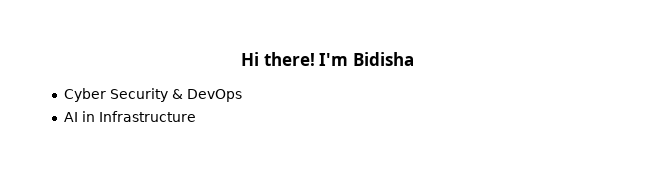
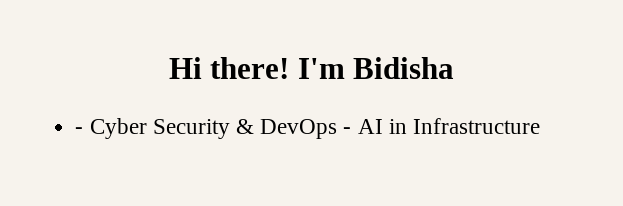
- Cyber Security & DevOps
- AI in Infrastructure
+ - Cyber Security & DevOps - AI in Infrastructure

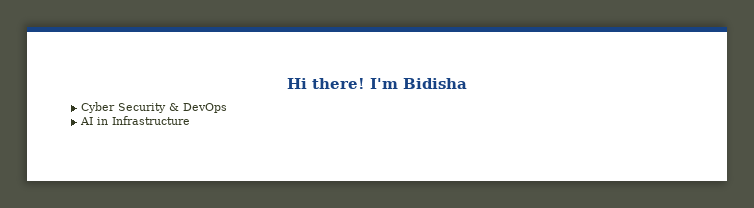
- - Cyber Security & DevOps - AI in Infrastructure
+ Cyber Security & DevOps
+ AI in Infrastructure

